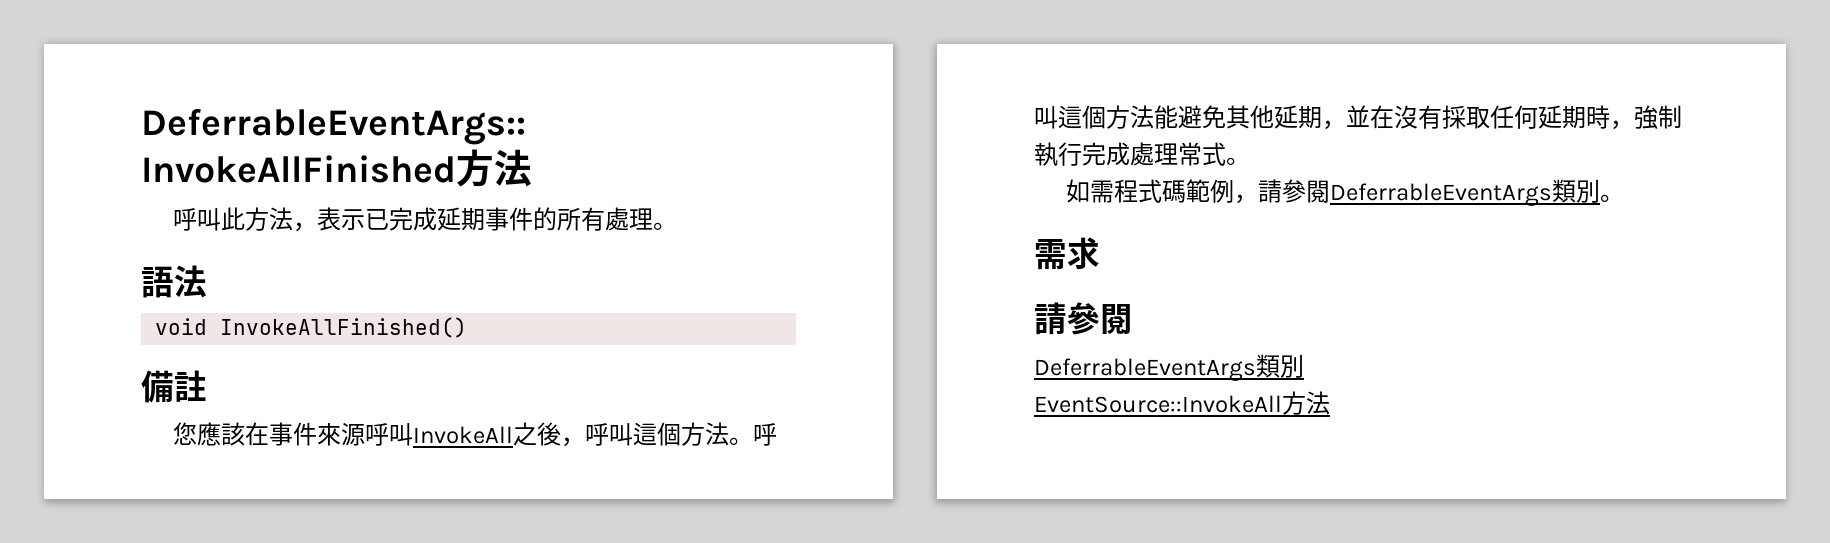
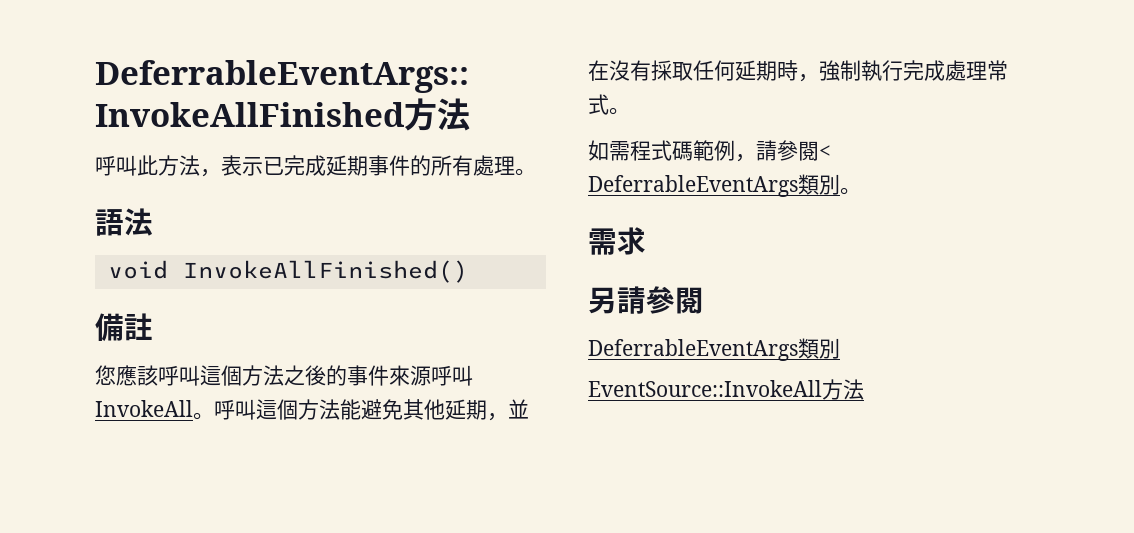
- 您應該在事件來源呼叫InvokeAll之後，呼叫這個方法。
+ 您應該呼叫這個方法之後的事件來源呼叫InvokeAll。
- 如需程式碼範例，請參閱DeferrableEventArgs類別。
+ 如需程式碼範例，請參閱< DeferrableEventArgs類別。
  需求
- 請參閱
+ 另請參閱

